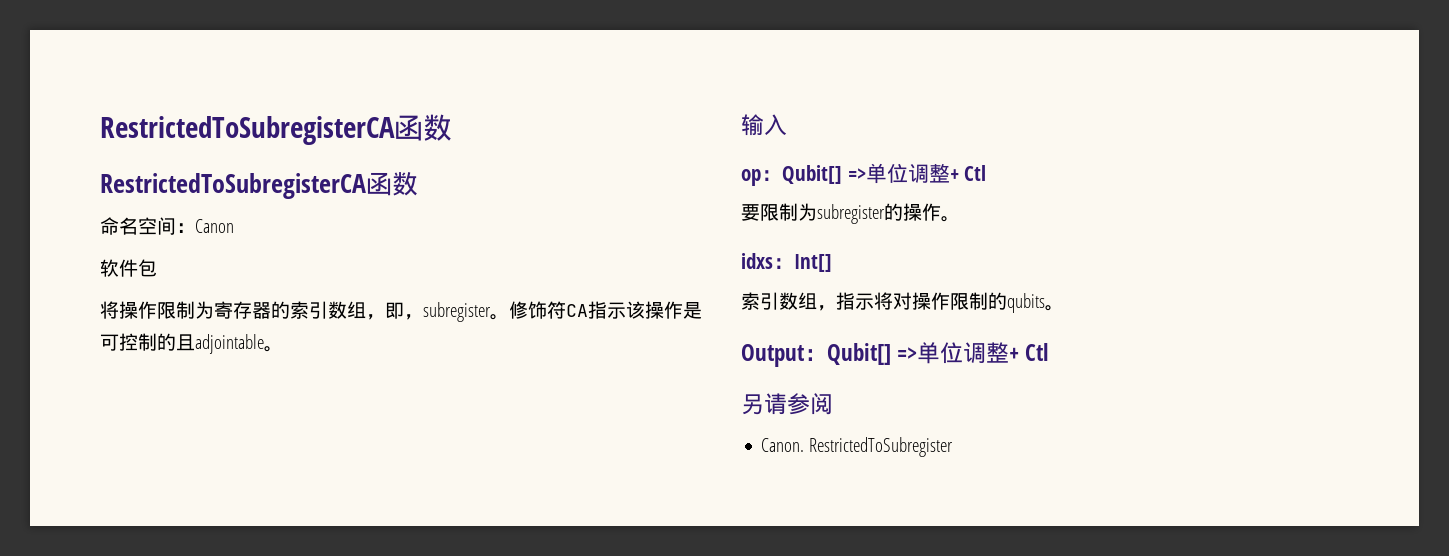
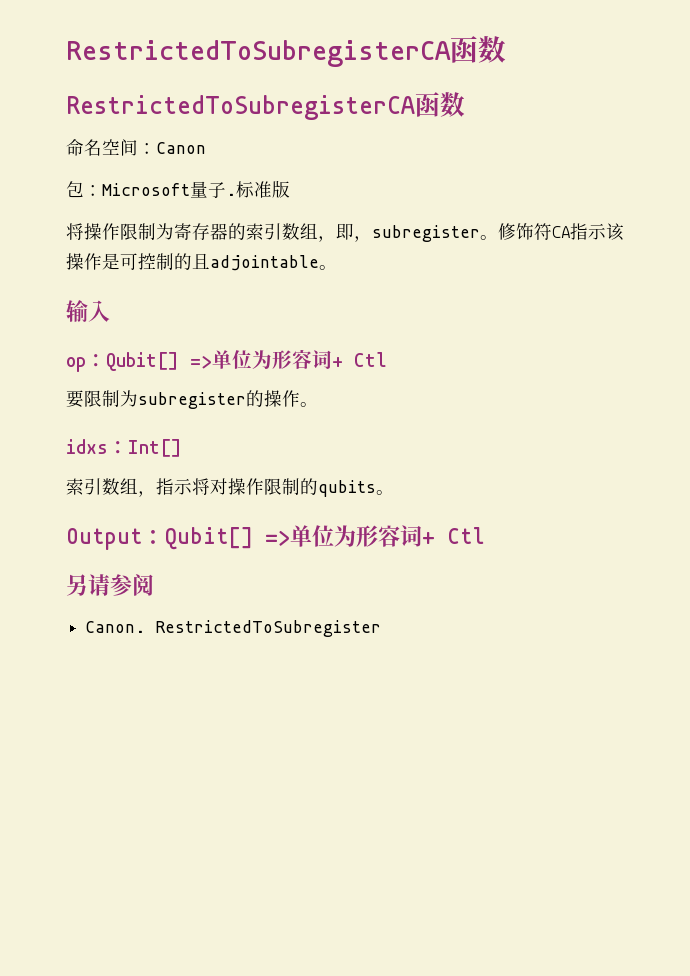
- 软件包
+ 包：Microsoft量子.标准版
- op：Qubit[] =>单位调整+ Ctl
+ op：Qubit[] =>单位为形容词+ Ctl
- Output：Qubit[] =>单位调整+ Ctl
+ Output：Qubit[] =>单位为形容词+ Ctl

